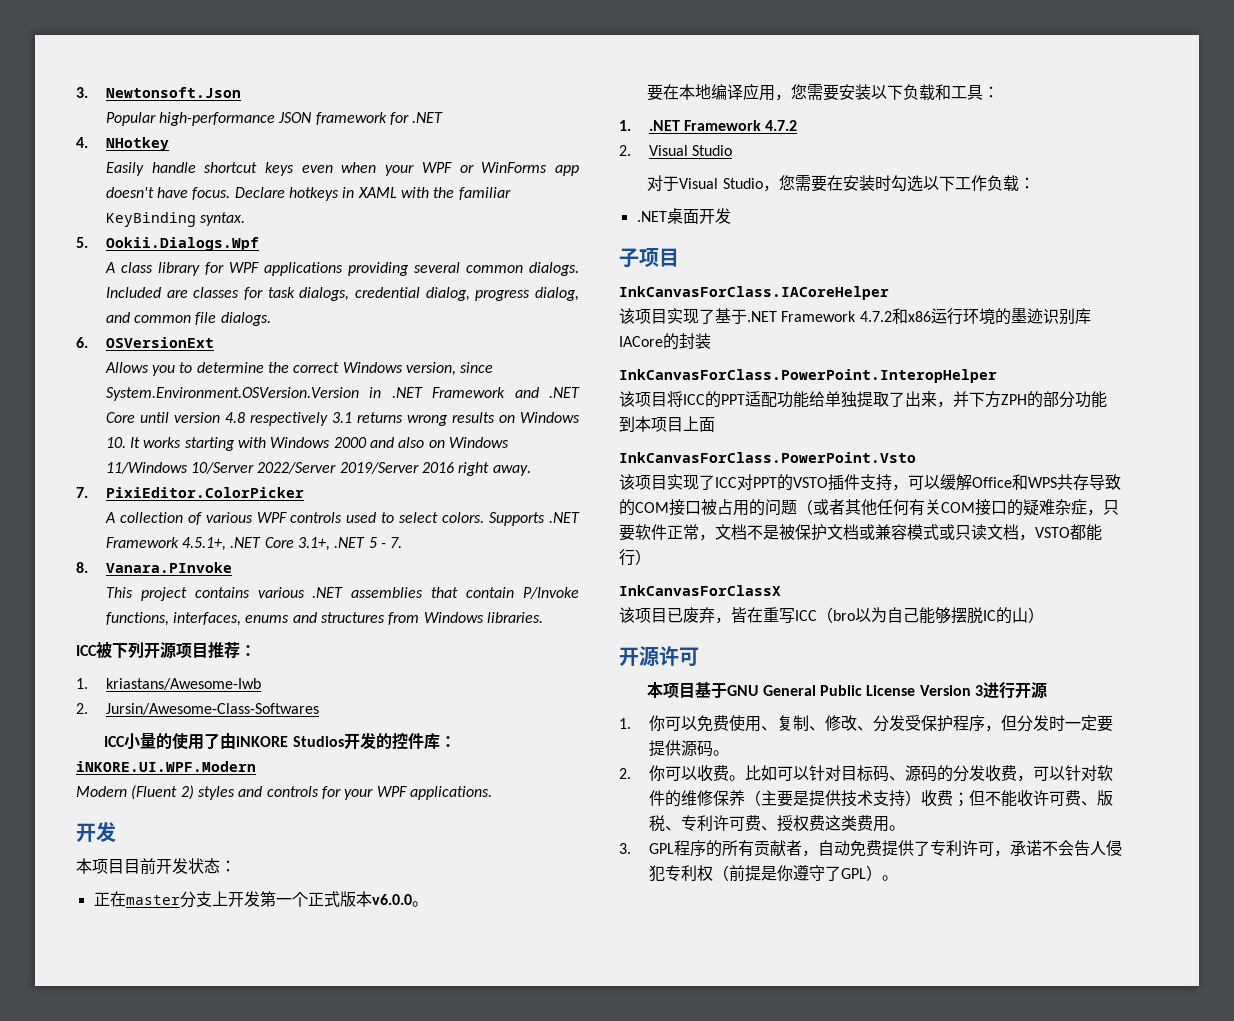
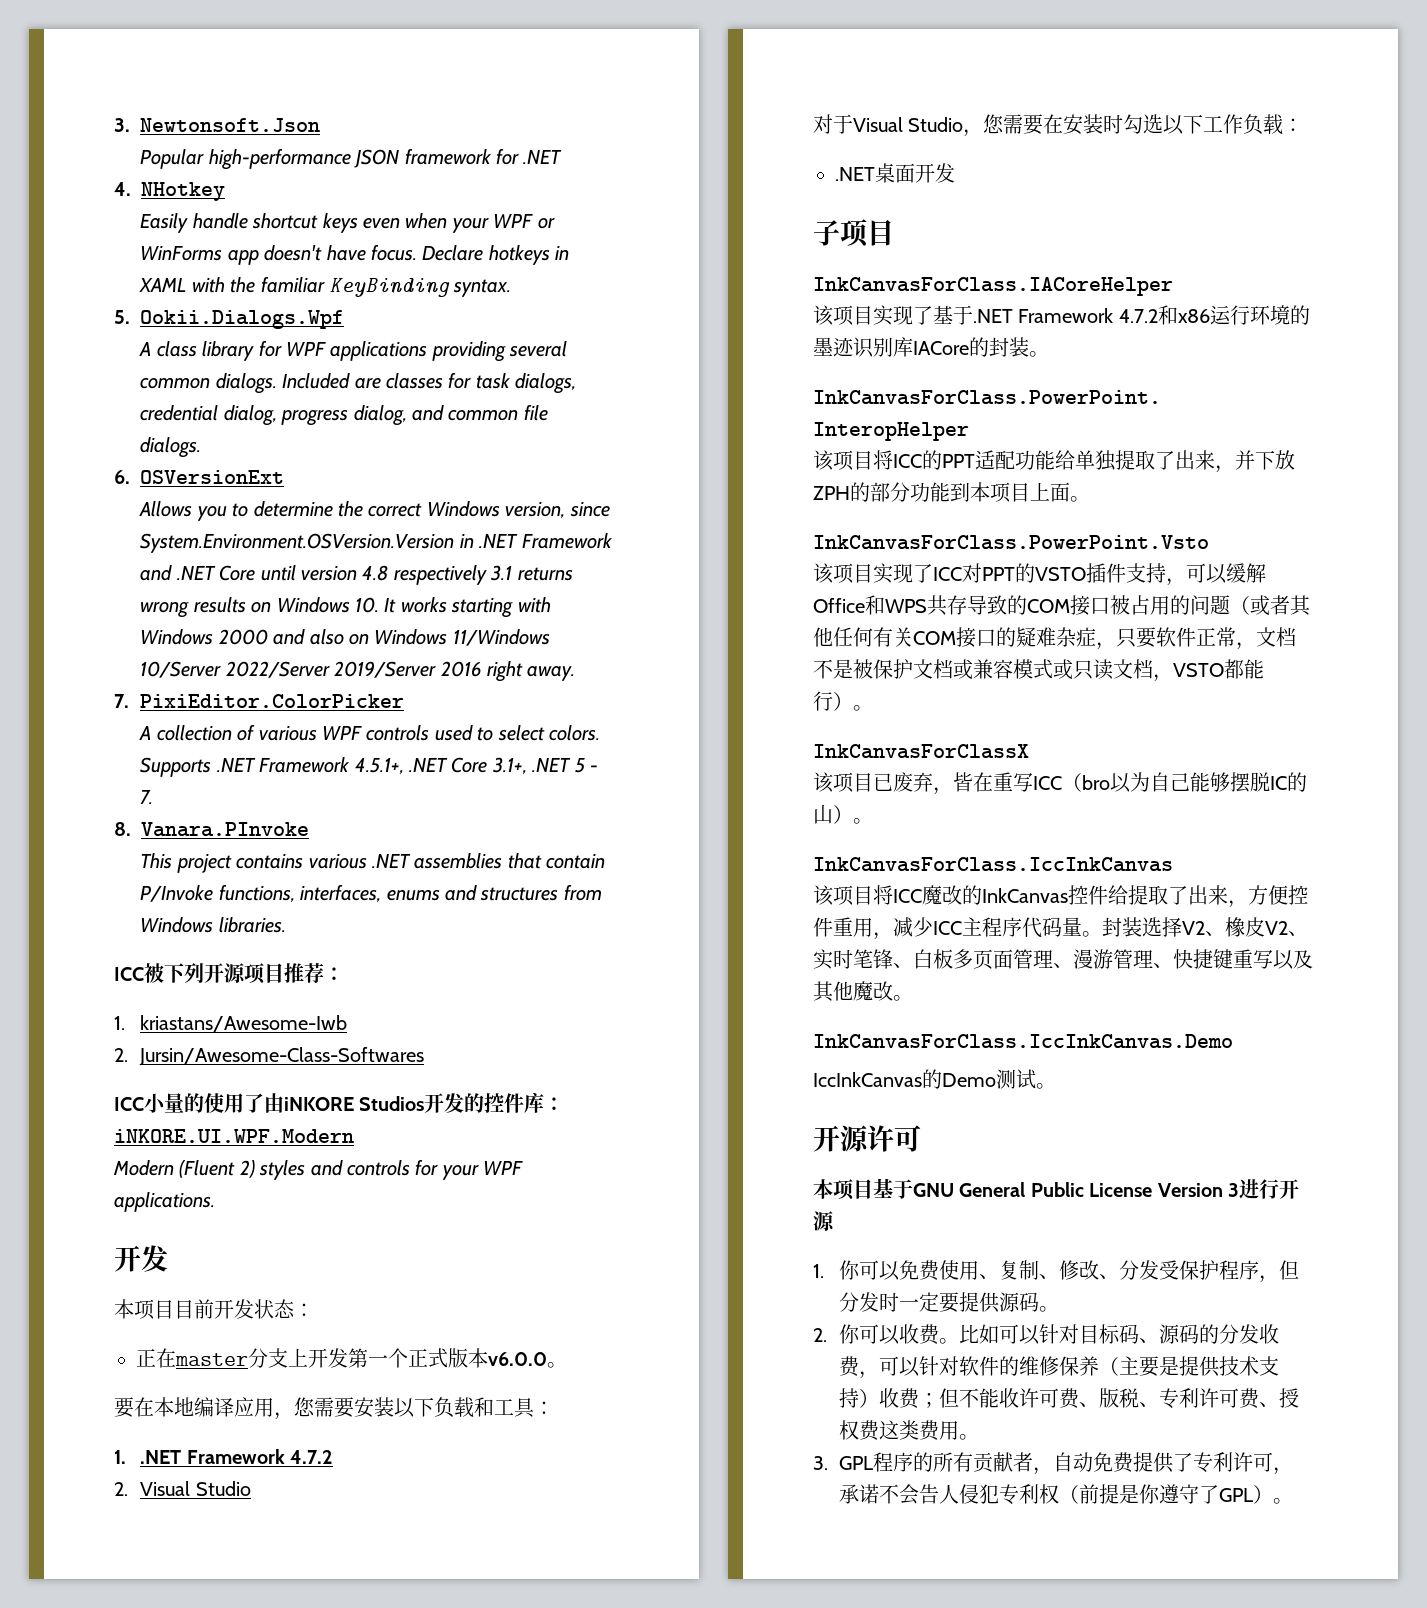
- 该项目实现了基于.NET Framework 4.7.2和x86运行环境的墨迹识别库IACore的封装
+ 该项目实现了基于.NET Framework 4.7.2和x86运行环境的墨迹识别库IACore的封装。
- 该项目将ICC的PPT适配功能给单独提取了出来，并下方ZPH的部分功能到本项目上面
+ 该项目将ICC的PPT适配功能给单独提取了出来，并下放ZPH的部分功能到本项目上面。
- 该项目实现了ICC对PPT的VSTO插件支持，可以缓解Office和WPS共存导致的COM接口被占用的问题（或者其他任何有关COM接口的疑难杂症，只要软件正常，文档不是被保护文档或兼容模式或只读文档，VSTO都能行）
+ 该项目实现了ICC对PPT的VSTO插件支持，可以缓解Office和WPS共存导致的COM接口被占用的问题（或者其他任何有关COM接口的疑难杂症，只要软件正常，文档不是被保护文档或兼容模式或只读文档，VSTO都能行）。
- 该项目已废弃，皆在重写ICC（bro以为自己能够摆脱IC的山）
+ 该项目已废弃，皆在重写ICC（bro以为自己能够摆脱IC的山）。
+ InkCanvasForClass.IccInkCanvas
+ 该项目将ICC魔改的InkCanvas控件给提取了出来，方便控件重用，减少ICC主程序代码量。封装选择V2、橡皮V2、实时笔锋、白板多页面管理、漫游管理、快捷键重写以及其他魔改。
+ InkCanvasForClass.IccInkCanvas.Demo
+ IccInkCanvas的Demo测试。

